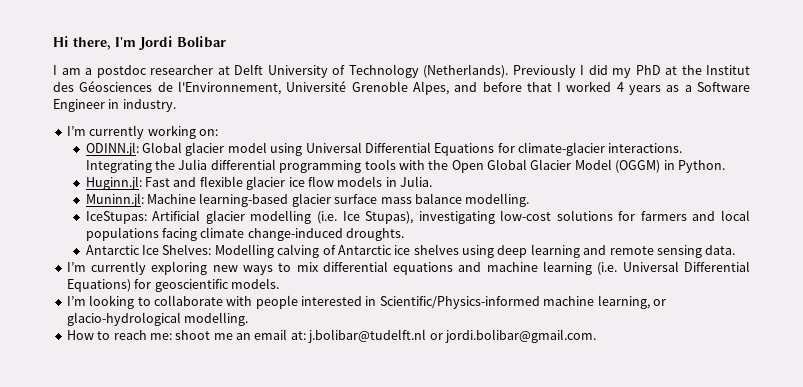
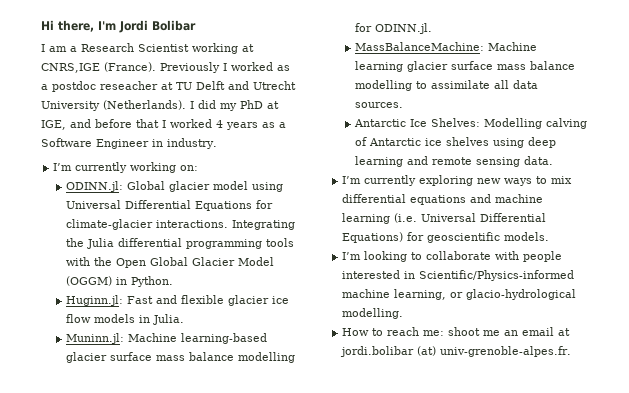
- I am a postdoc researcher at Delft University of Technology (Netherlands). Previously I did my PhD at the Institut des Géosciences de l'Environnement, Université Grenoble Alpes, and before that I worked 4 years as a Software Engineer in industry.
+ I am a Research Scientist working at CNRS,IGE (France). Previously I worked as a postdoc reseacher at TU Delft and Utrecht University (Netherlands). I did my PhD at IGE, and before that I worked 4 years as a Software Engineer in industry.
- Muninn.jl: Machine learning-based glacier surface mass balance modelling.
- IceStupas: Artificial glacier modelling (i.e. Ice Stupas), investigating low-cost solutions for farmers and local populations facing climate change-induced droughts.
+ Muninn.jl: Machine learning-based glacier surface mass balance modelling for ODINN.jl.
+ MassBalanceMachine: Machine learning glacier surface mass balance modelling to assimilate all data sources.
- How to reach me: shoot me an email at: j.bolibar@tudelft.nl or jordi.bolibar@gmail.com.
+ How to reach me: shoot me an email at jordi.bolibar (at) univ-grenoble-alpes.fr.

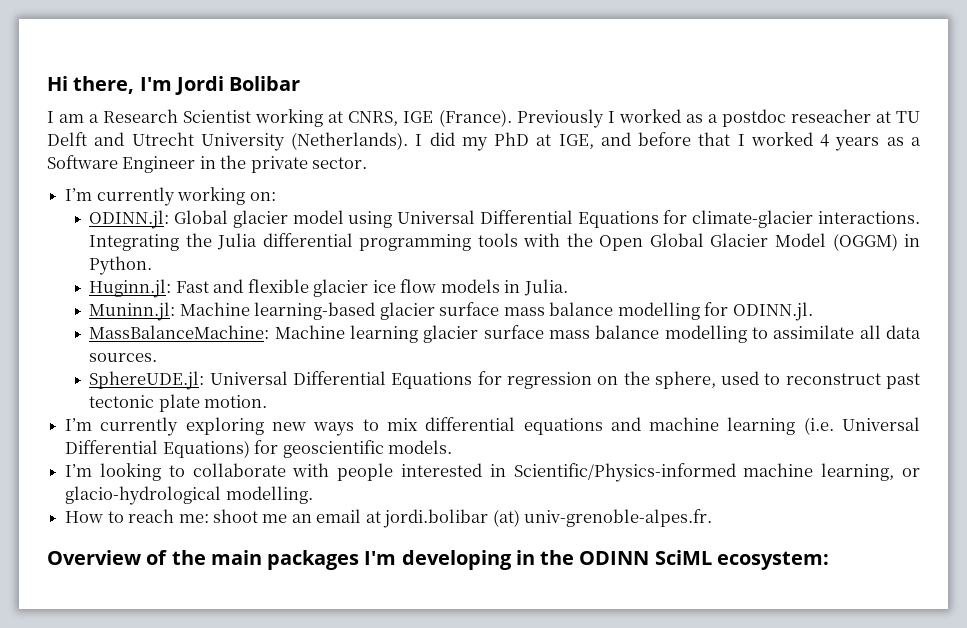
- I am a Research Scientist working at CNRS,IGE (France).
+ I am a Research Scientist working at CNRS, IGE (France).
- I did my PhD at IGE, and before that I worked 4 years as a Software Engineer in industry.
+ I did my PhD at IGE, and before that I worked 4 years as a Software Engineer in the private sector.
- Antarctic Ice Shelves: Modelling calving of Antarctic ice shelves using deep learning and remote sensing data.
+ SphereUDE.jl: Universal Differential Equations for regression on the sphere, used to reconstruct past tectonic plate motion.
+ Overview of the main packages I'm developing in the ODINN SciML ecosystem:

